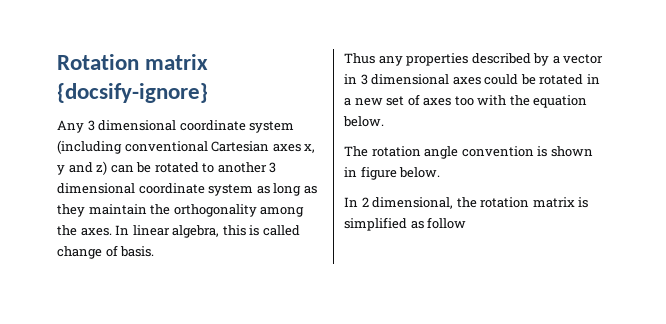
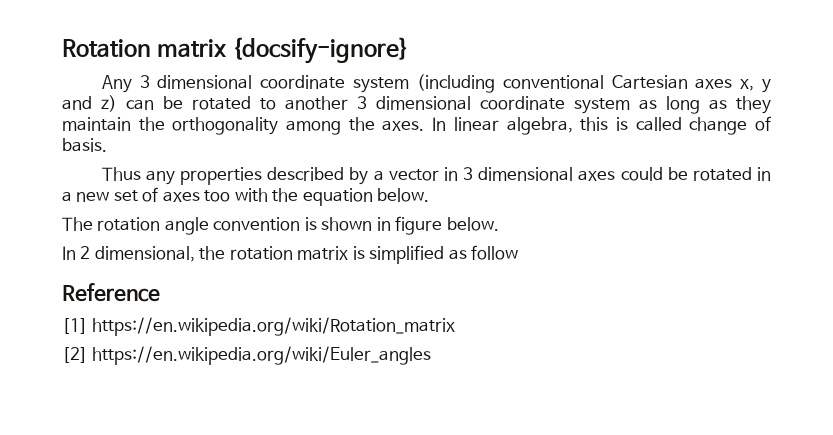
+ Reference
+ [1] https://en.wikipedia.org/wiki/Rotation_matrix
+ [2] https://en.wikipedia.org/wiki/Euler_angles

